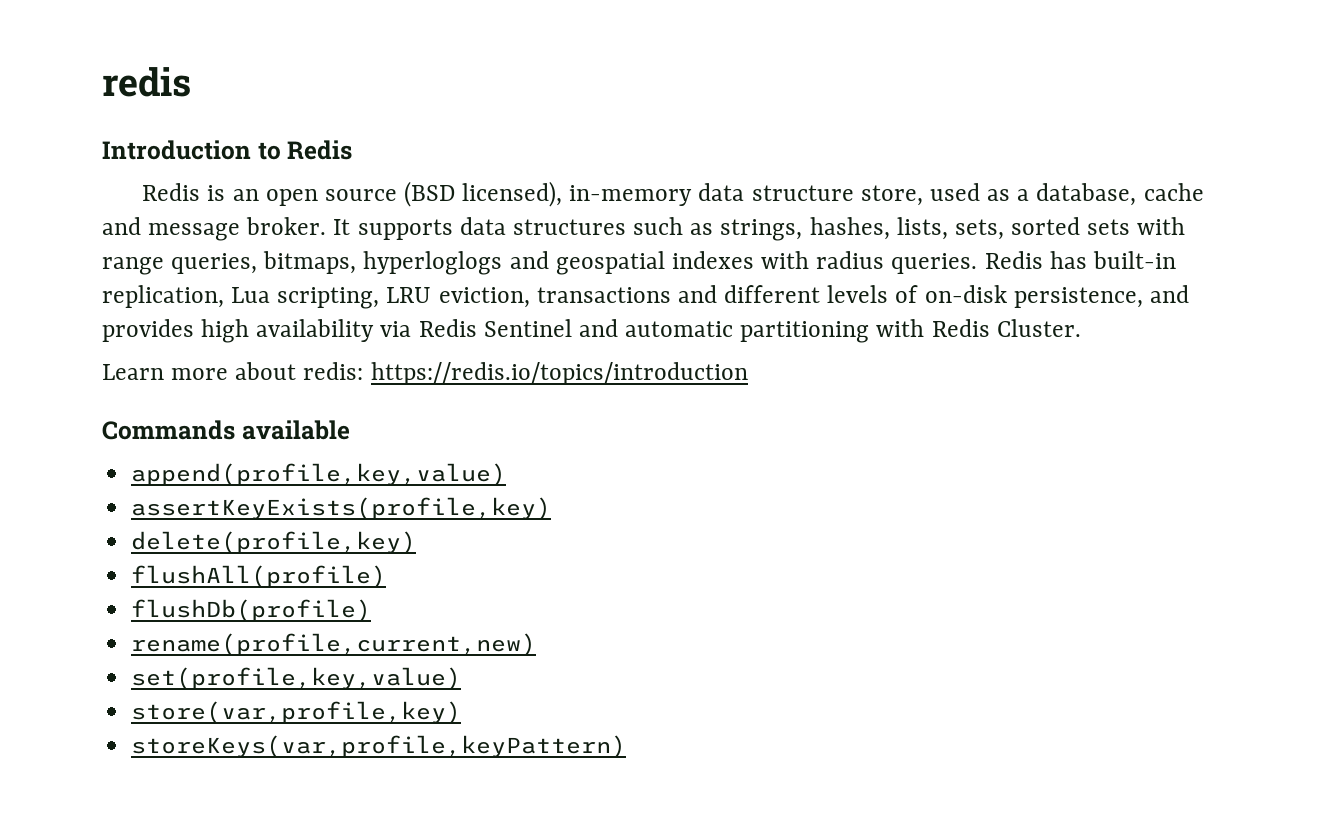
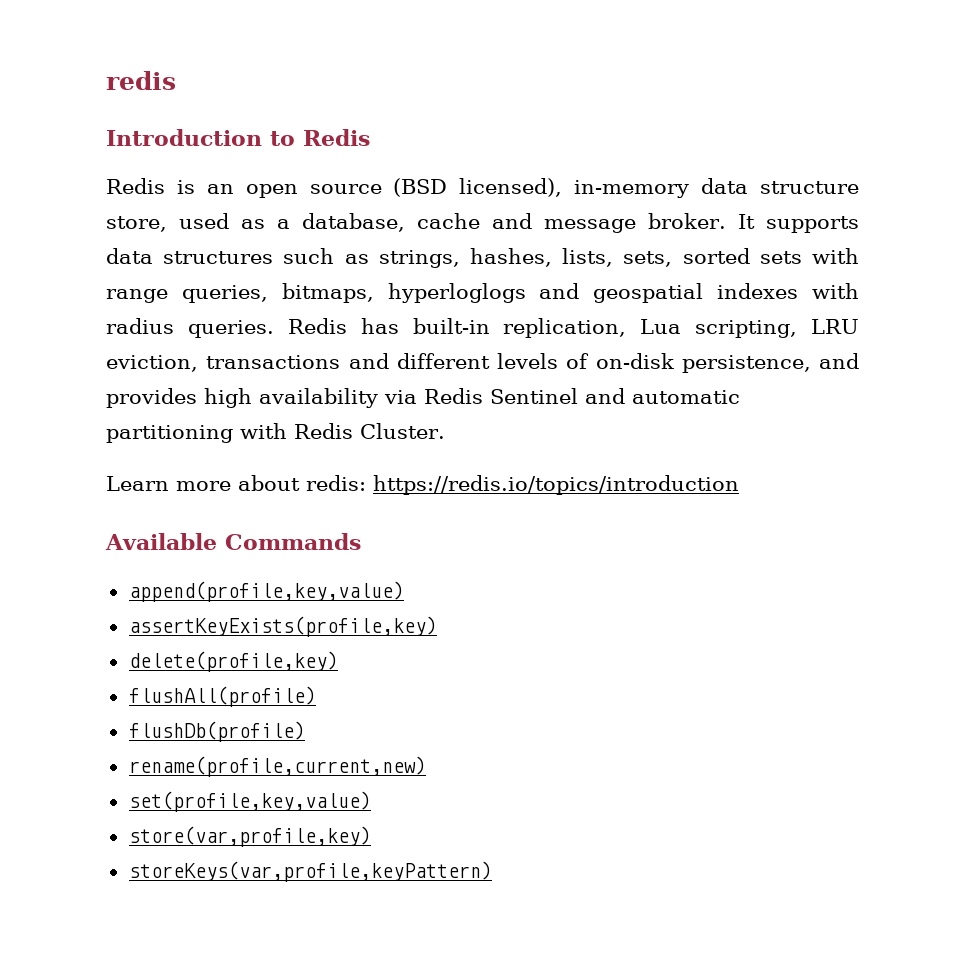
- Commands available
+ Available Commands

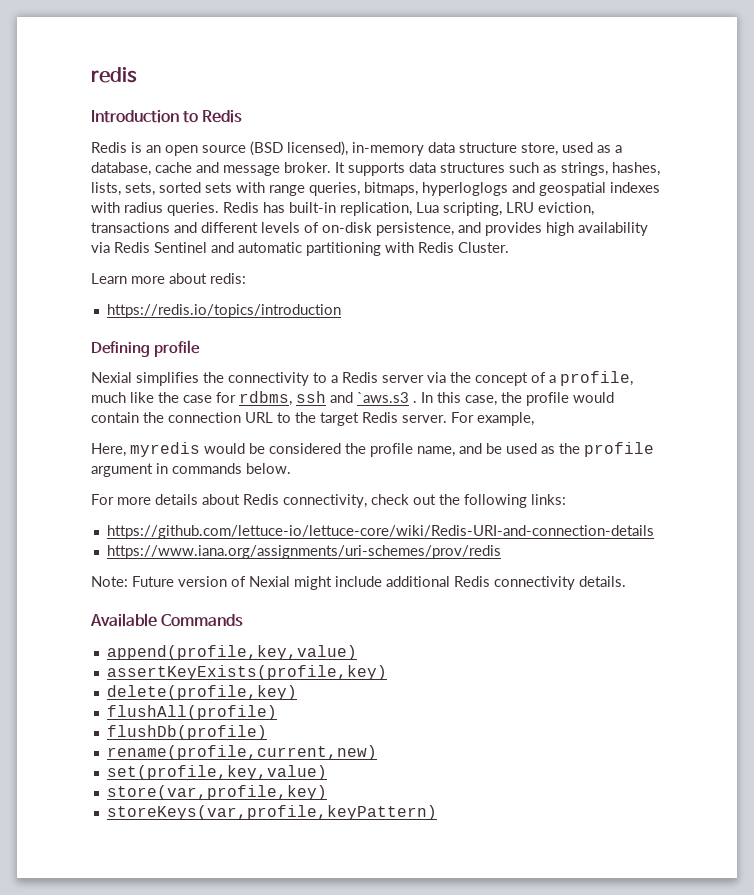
- Learn more about redis: https://redis.io/topics/introduction
+ Learn more about redis:
+ https://redis.io/topics/introduction
+ Defining profile
+ Nexial simplifies the connectivity to a Redis server via the concept of a profile, much like the case for rdbms, ssh and `aws.s3 . In this case, the profile would contain the connection URL to the target Redis server. For example,
+ Here, myredis would be considered the profile name, and be used as the profile argument in commands below.
+ For more details about Redis connectivity, check out the following links:
+ https://github.com/lettuce-io/lettuce-core/wiki/Redis-URI-and-connection-details
+ https://www.iana.org/assignments/uri-schemes/prov/redis
+ Note: Future version of Nexial might include additional Redis connectivity details.

